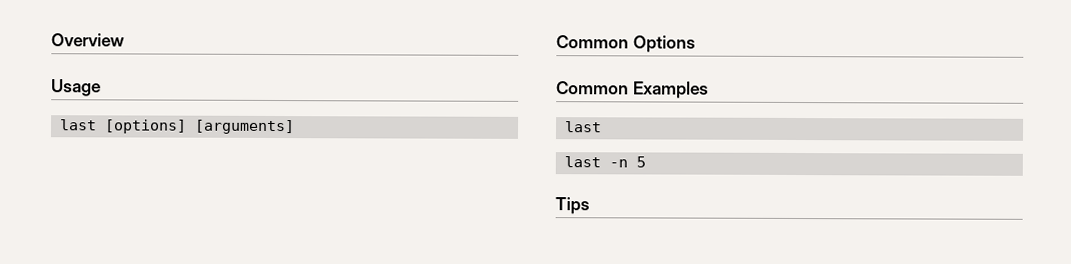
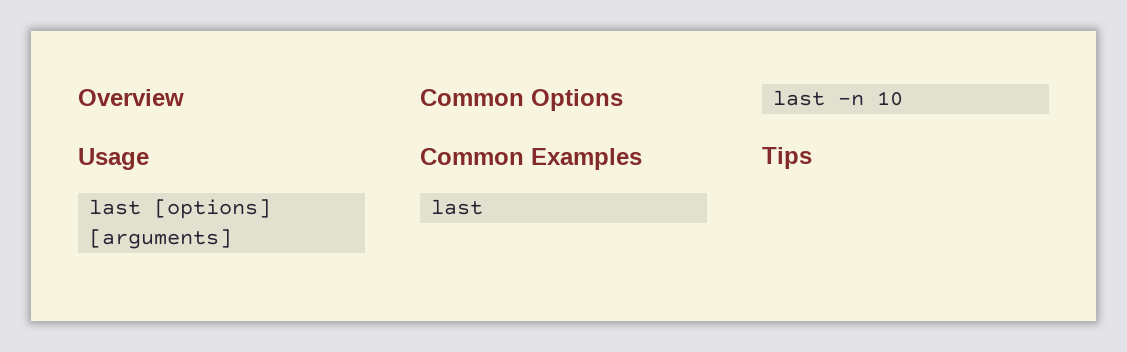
- last -n 5
+ last -n 10

